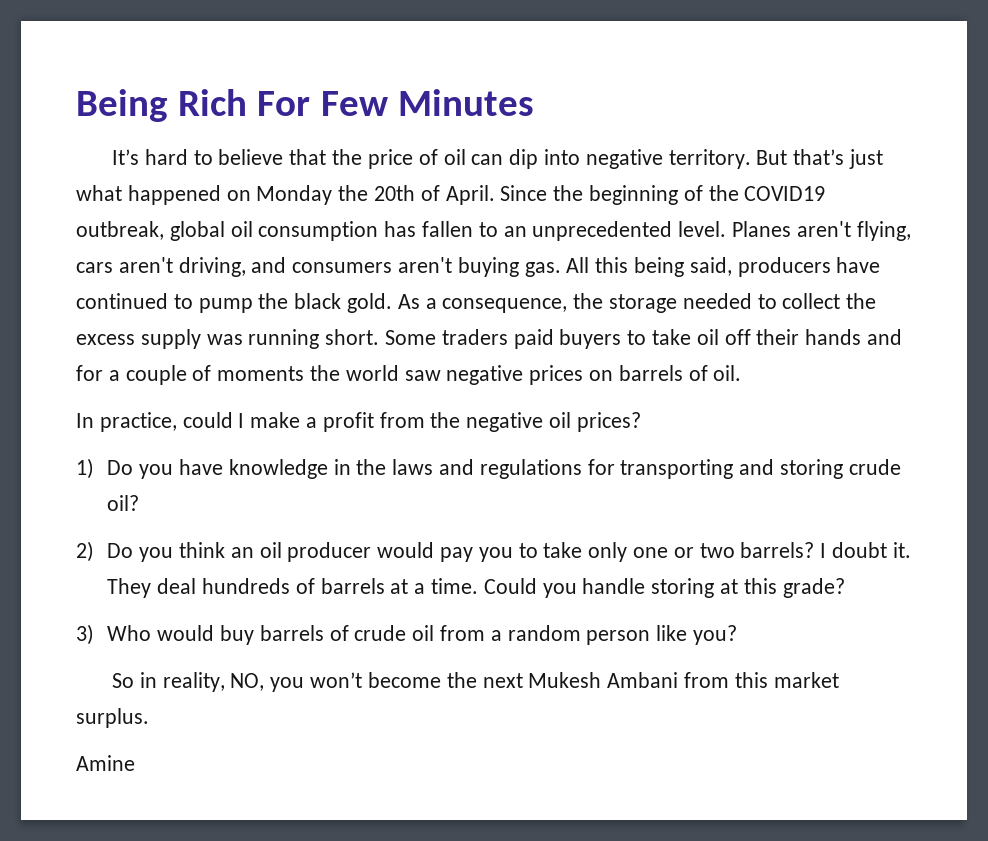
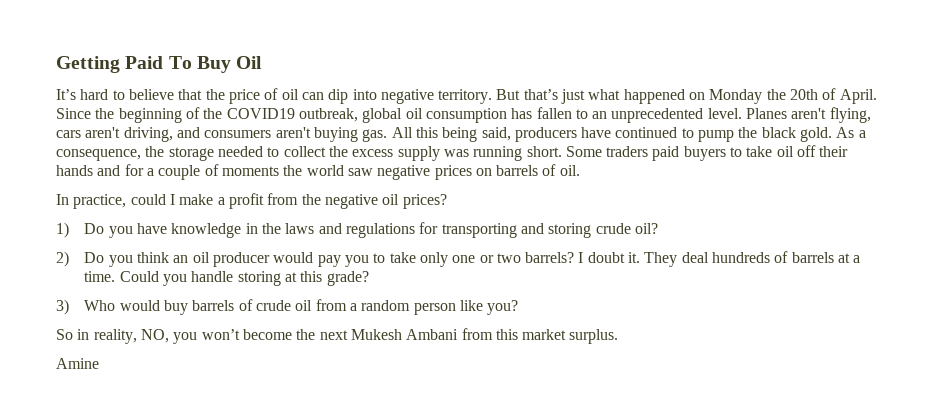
- Being Rich For Few Minutes
+ Getting Paid To Buy Oil

